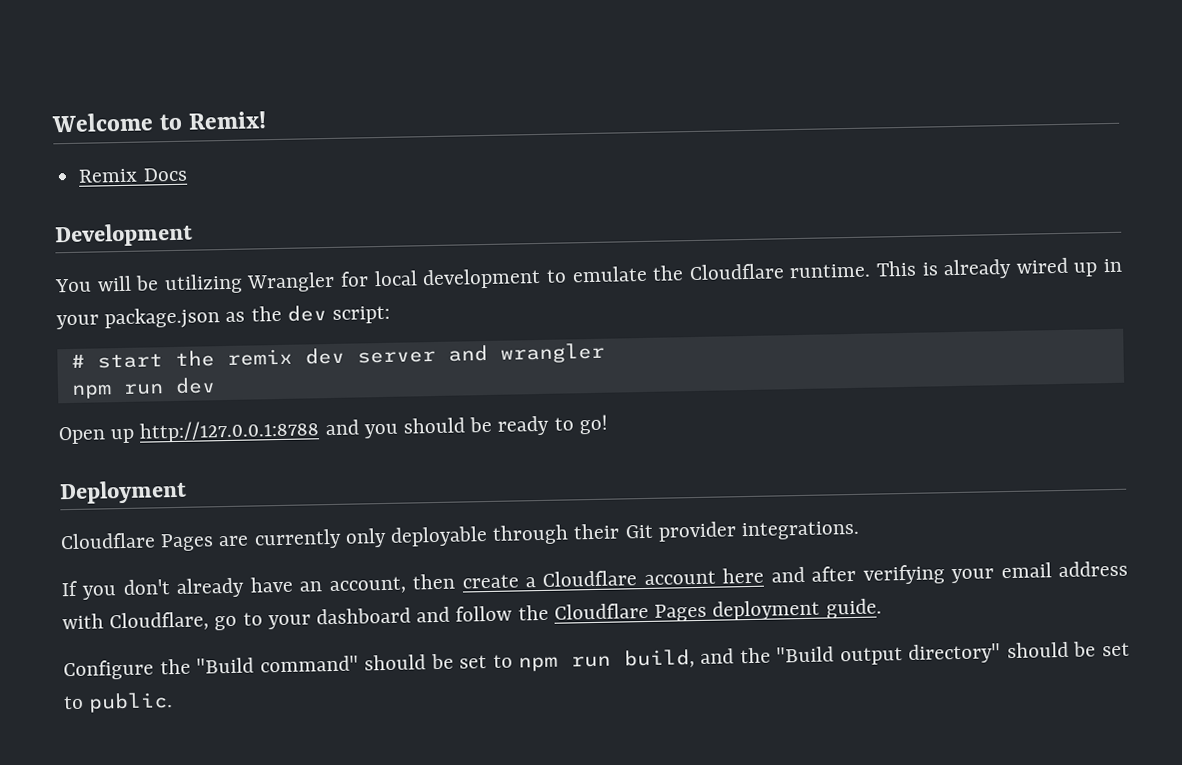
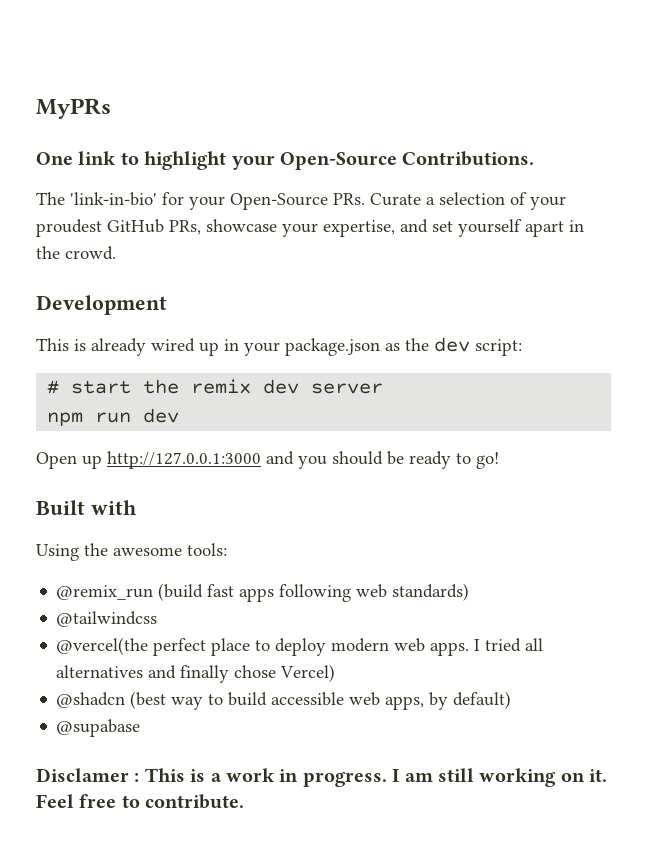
- Welcome to Remix!
- Remix Docs
+ MyPRs
+ One link to highlight your Open-Source Contributions.
+ The 'link-in-bio' for your Open-Source PRs. Curate a selection of your proudest GitHub PRs, showcase your expertise, and set yourself apart in the crowd.
  Development
- You will be utilizing Wrangler for local development to emulate the Cloudflare runtime. This is already wired up in your package.json as the dev script:
+ This is already wired up in your package.json as the dev script:
- # start the remix dev server and wrangler
+ # start the remix dev server
- Open up http://127.0.0.1:8788 and you should be ready to go!
+ Open up http://127.0.0.1:3000 and you should be ready to go!
- Deployment
- Cloudflare Pages are currently only deployable through their Git provider integrations.
- If you don't already have an account, then create a Cloudflare account here and after verifying your email address with Cloudflare, go to your dashboard and follow the Cloudflare Pages deployment guide.
- Configure the "Build command" should be set to npm run build, and the "Build output directory" should be set to public.
+ Built with
+ Using the awesome tools:
+ @remix_run (build fast apps following web standards)
+ @tailwindcss
+ @vercel(the perfect place to deploy modern web apps. I tried all alternatives and finally chose Vercel)
+ @shadcn (best way to build accessible web apps, by default)
+ @supabase
+ Disclamer : This is a work in progress. I am still working on it. Feel free to contribute.

